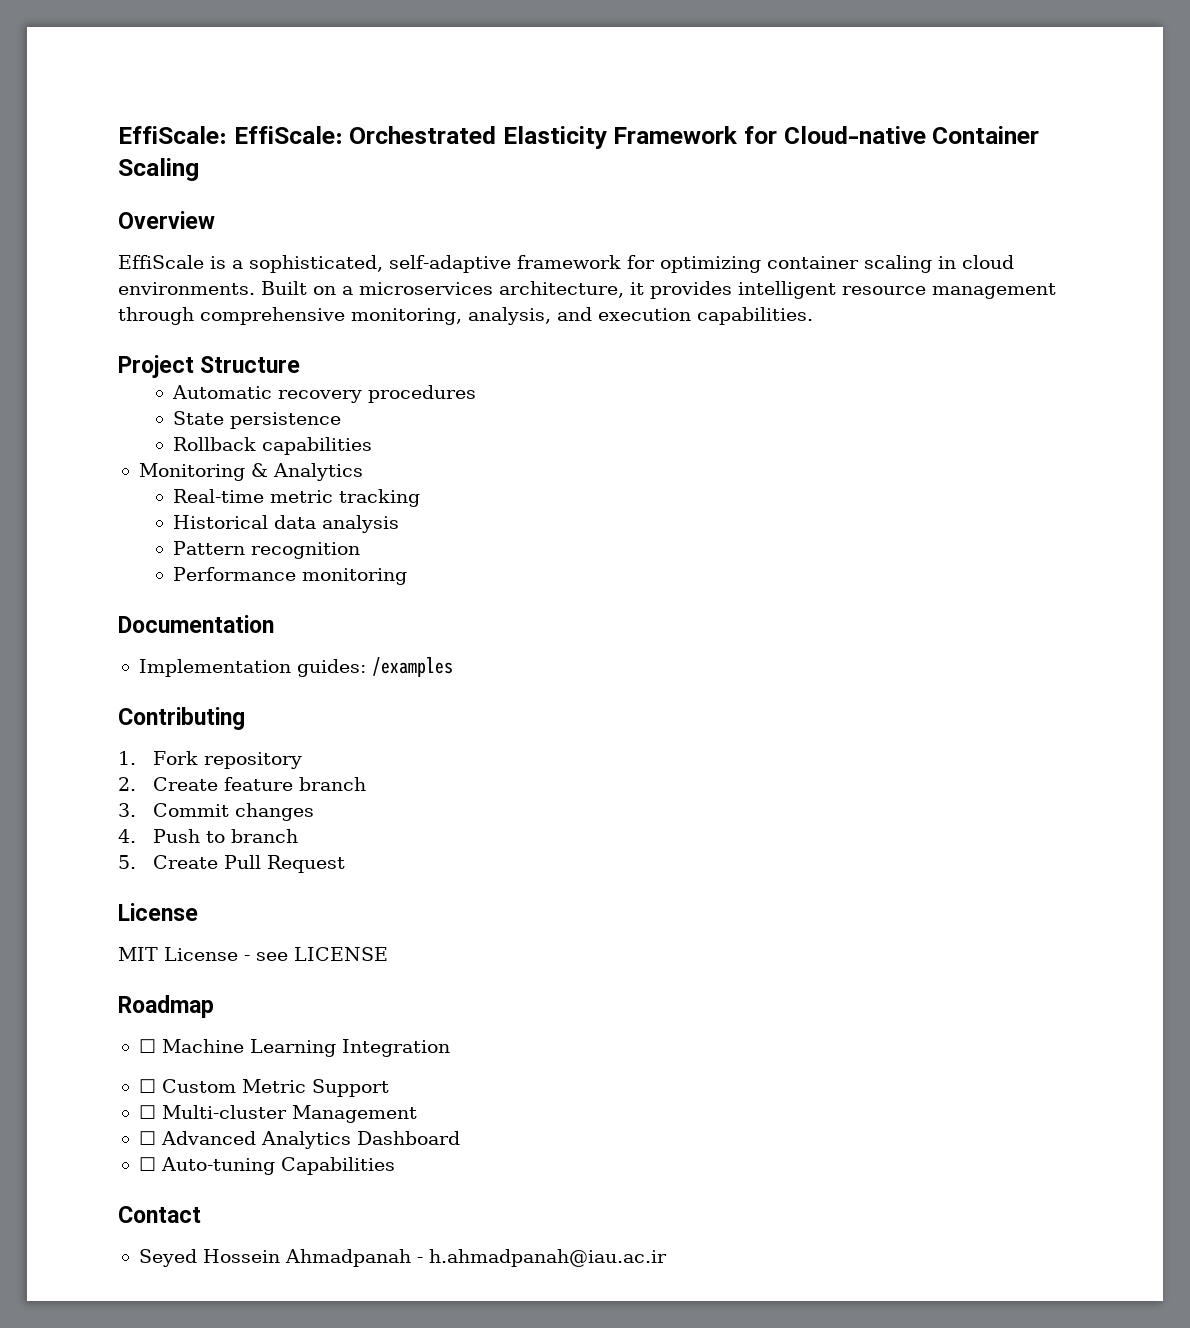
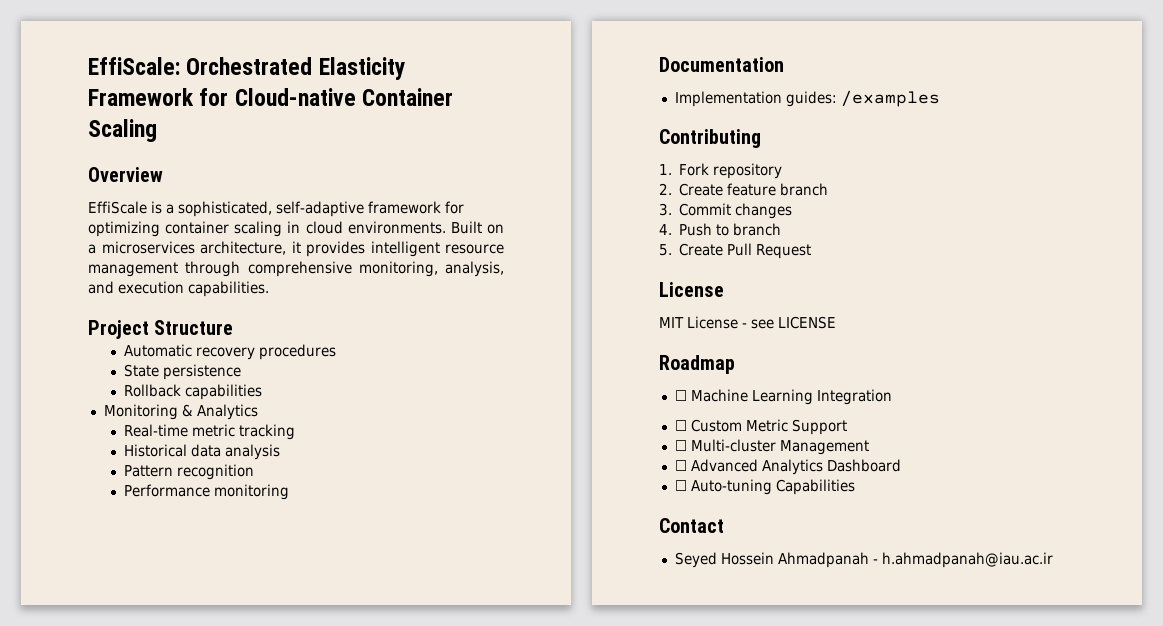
- EffiScale: EffiScale: Orchestrated Elasticity Framework for Cloud-native Container Scaling
+ EffiScale: Orchestrated Elasticity Framework for Cloud-native Container Scaling

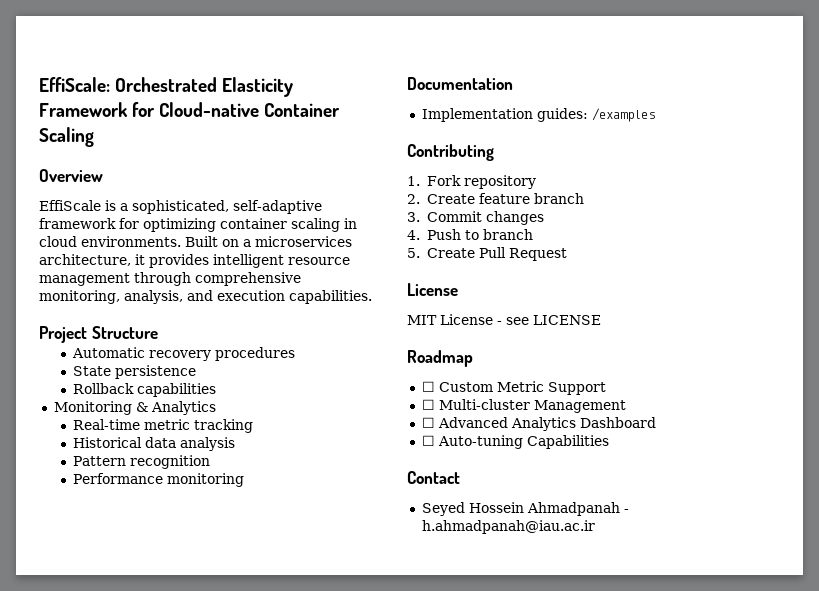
- ☐ Machine Learning Integration

